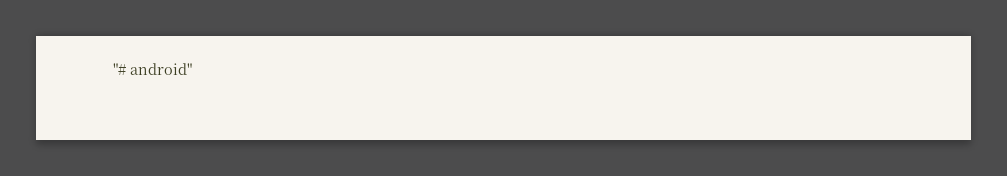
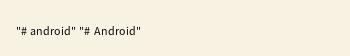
- "# android"
+ "# android" "# Android"

